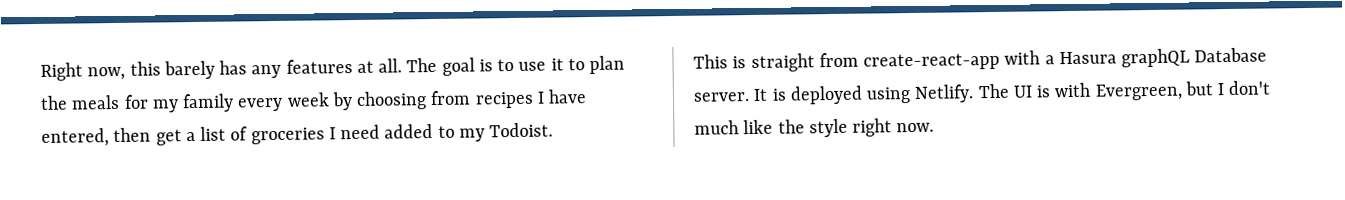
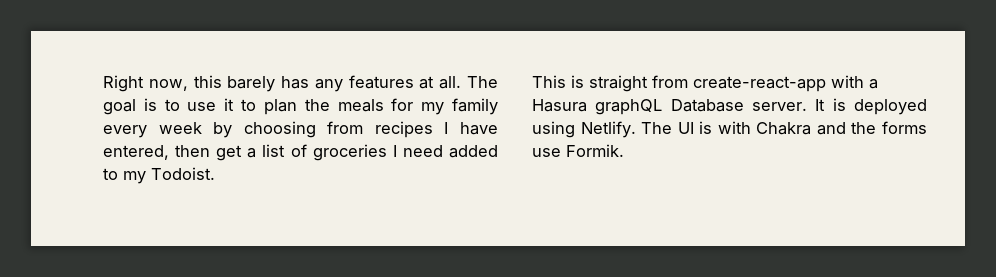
- The UI is with Evergreen, but I don't much like the style right now.
+ The UI is with Chakra and the forms use Formik.

